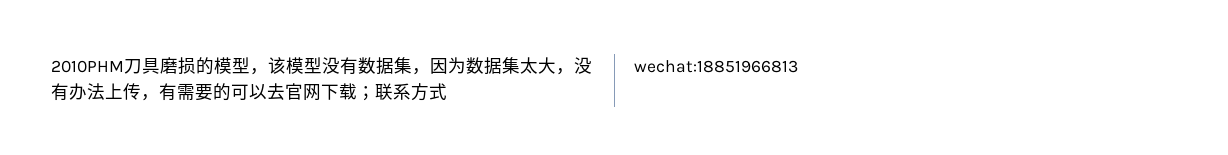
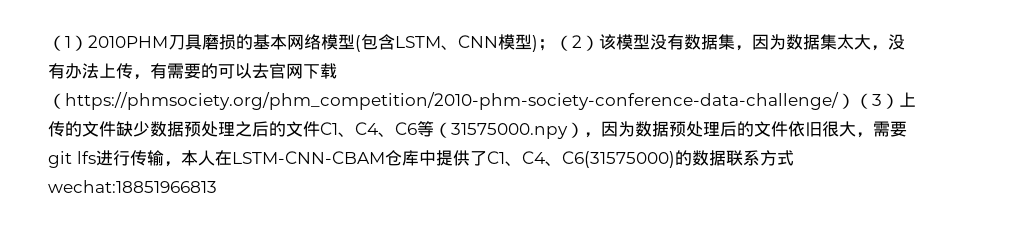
- 2010PHM刀具磨损的模型，该模型没有数据集，因为数据集太大，没有办法上传，有需要的可以去官网下载；联系方式wechat:18851966813
+ （1）2010PHM刀具磨损的基本网络模型(包含LSTM、CNN模型)；（2）该模型没有数据集，因为数据集太大，没有办法上传，有需要的可以去官网下载（https://phmsociety.org/phm_competition/2010-phm-society-conference-data-challenge/）（3）上传的文件缺少数据预处理之后的文件C1、C4、C6等（31575000.npy），因为数据预处理后的文件依旧很大，需要git lfs进行传输，本人在LSTM-CNN-CBAM仓库中提供了C1、C4、C6(31575000)的数据联系方式wechat:18851966813

